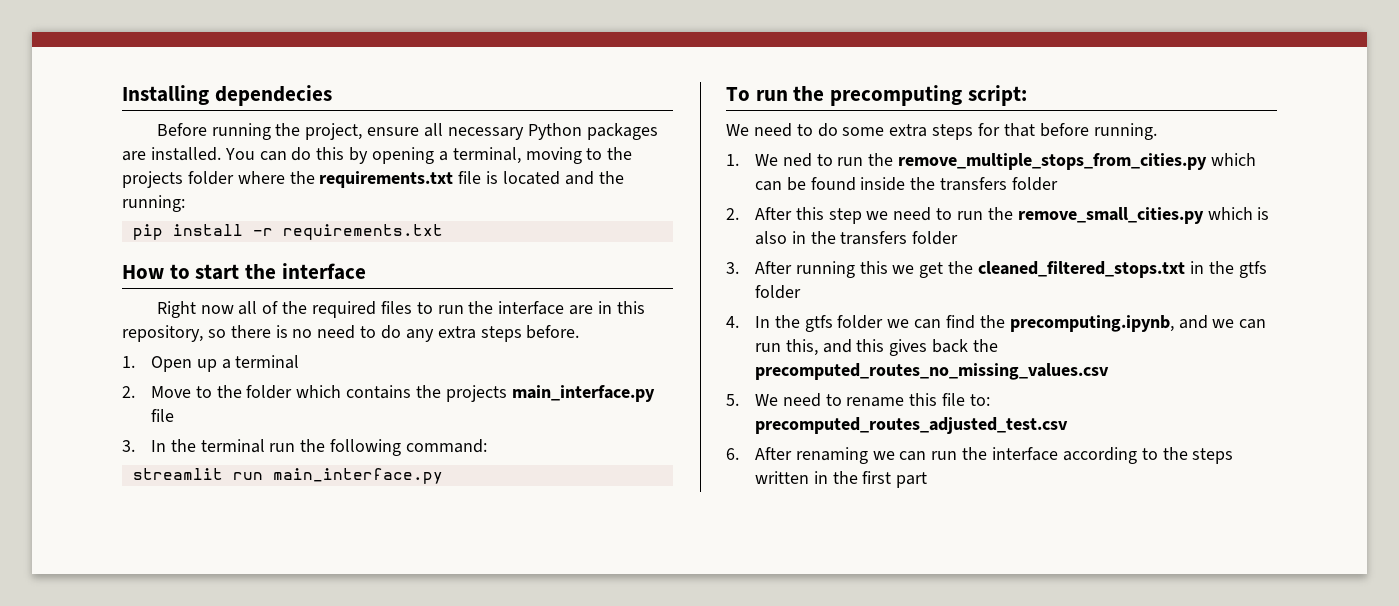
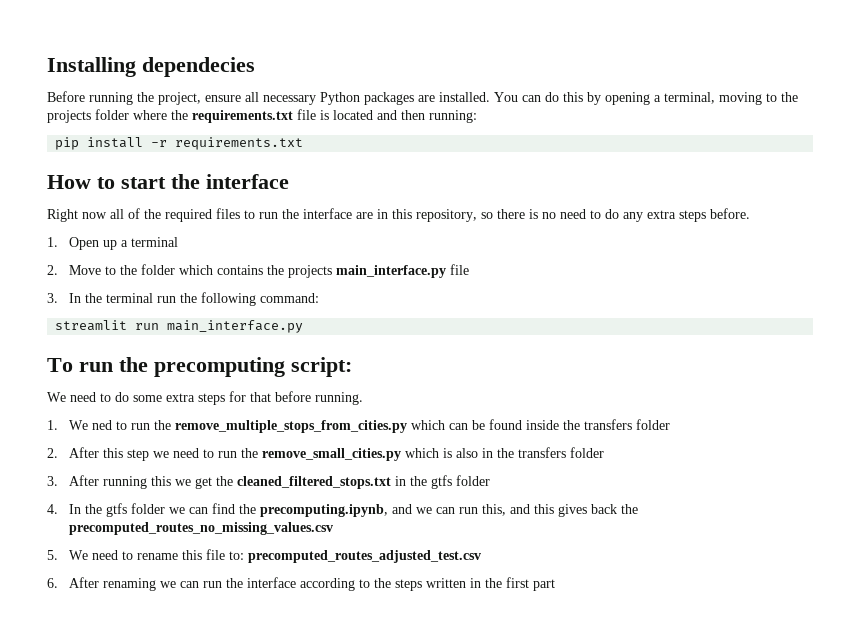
- You can do this by opening a terminal, moving to the projects folder where the requirements.txt file is located and the running:
+ You can do this by opening a terminal, moving to the projects folder where the requirements.txt file is located and then running:

